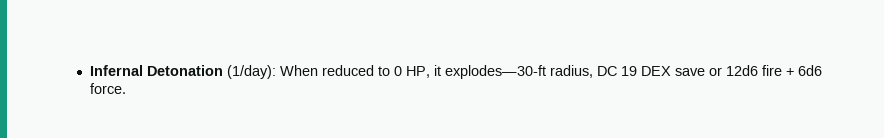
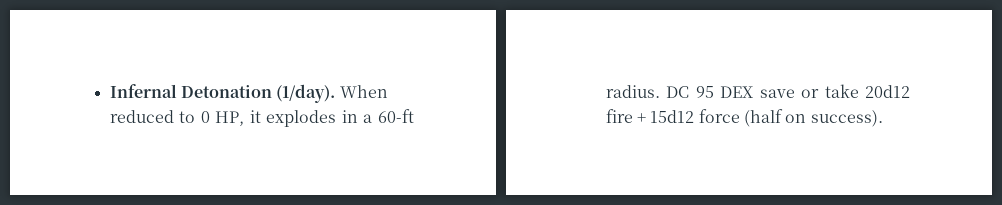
- Infernal Detonation (1/day): When reduced to 0 HP, it explodes—30-ft radius, DC 19 DEX save or 12d6 fire + 6d6 force.
+ Infernal Detonation (1/day). When reduced to 0 HP, it explodes in a 60-ft radius. DC 95 DEX save or take 20d12 fire + 15d12 force (half on success).

